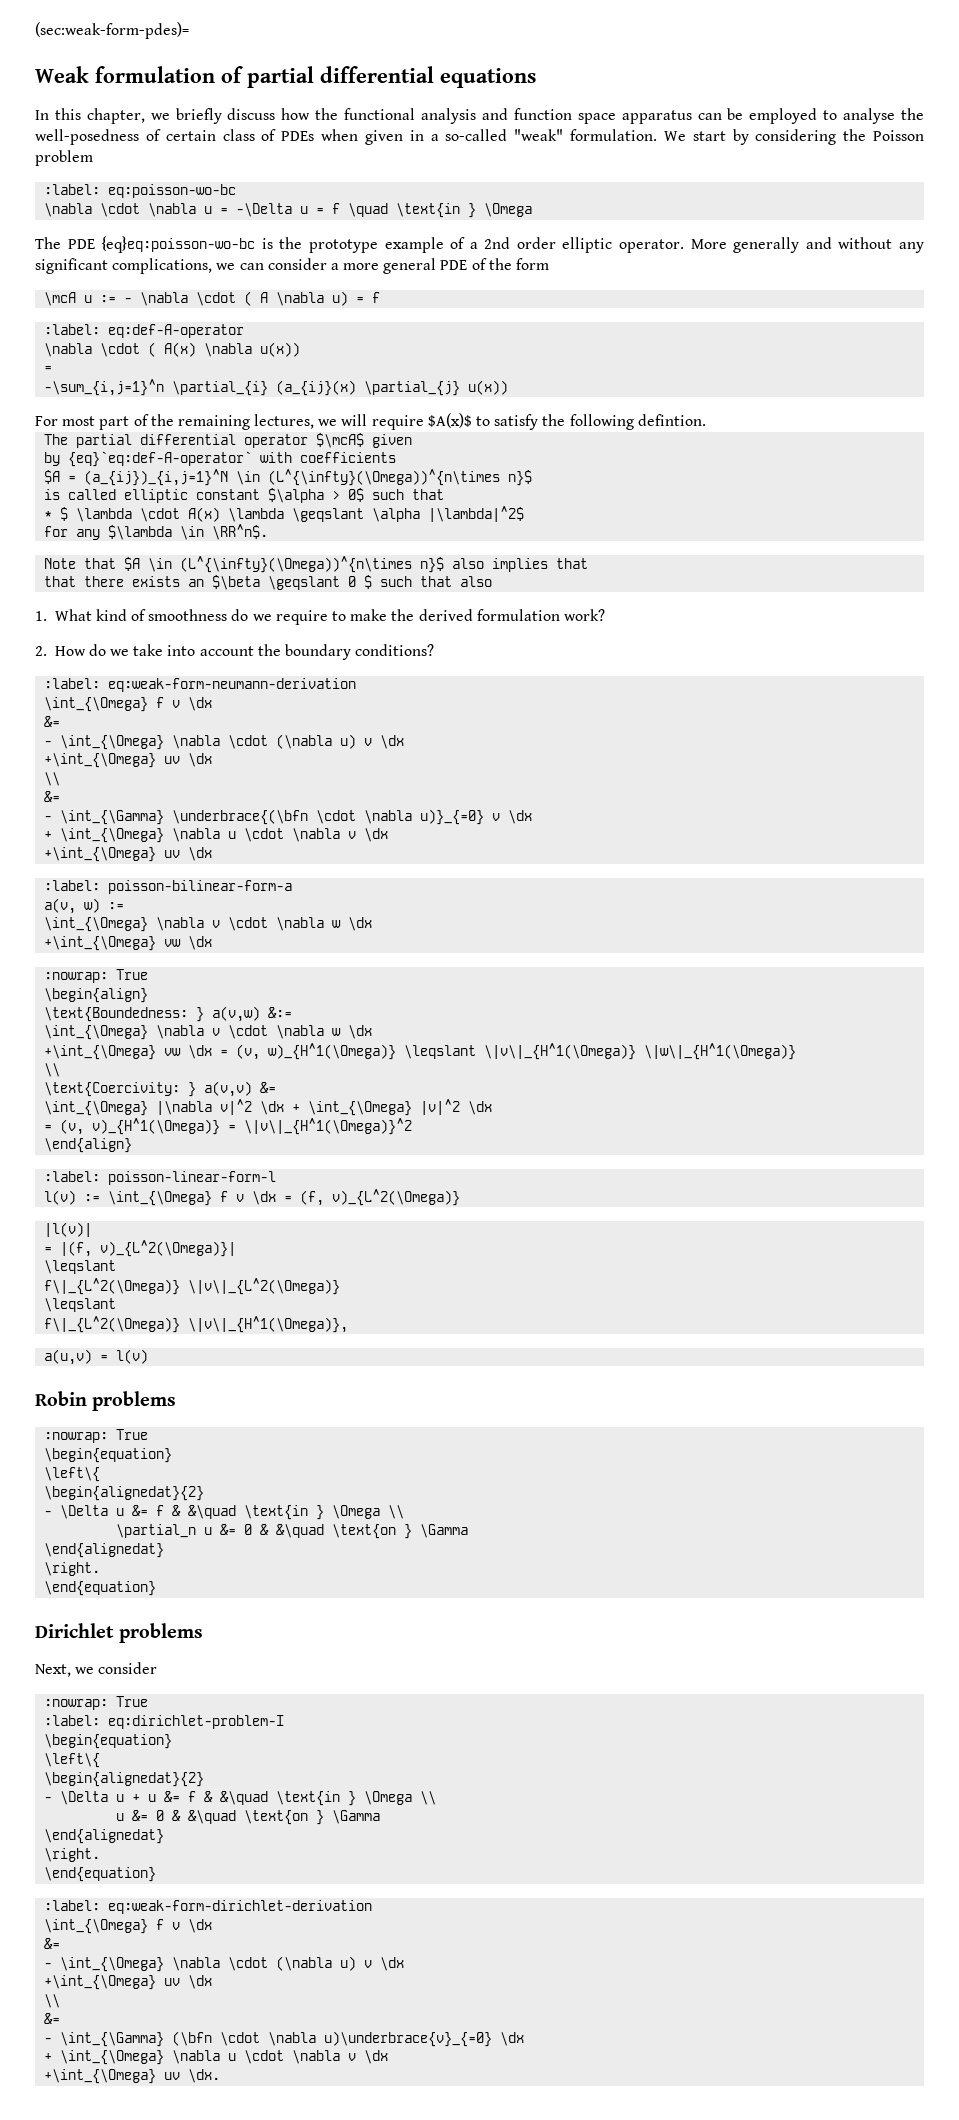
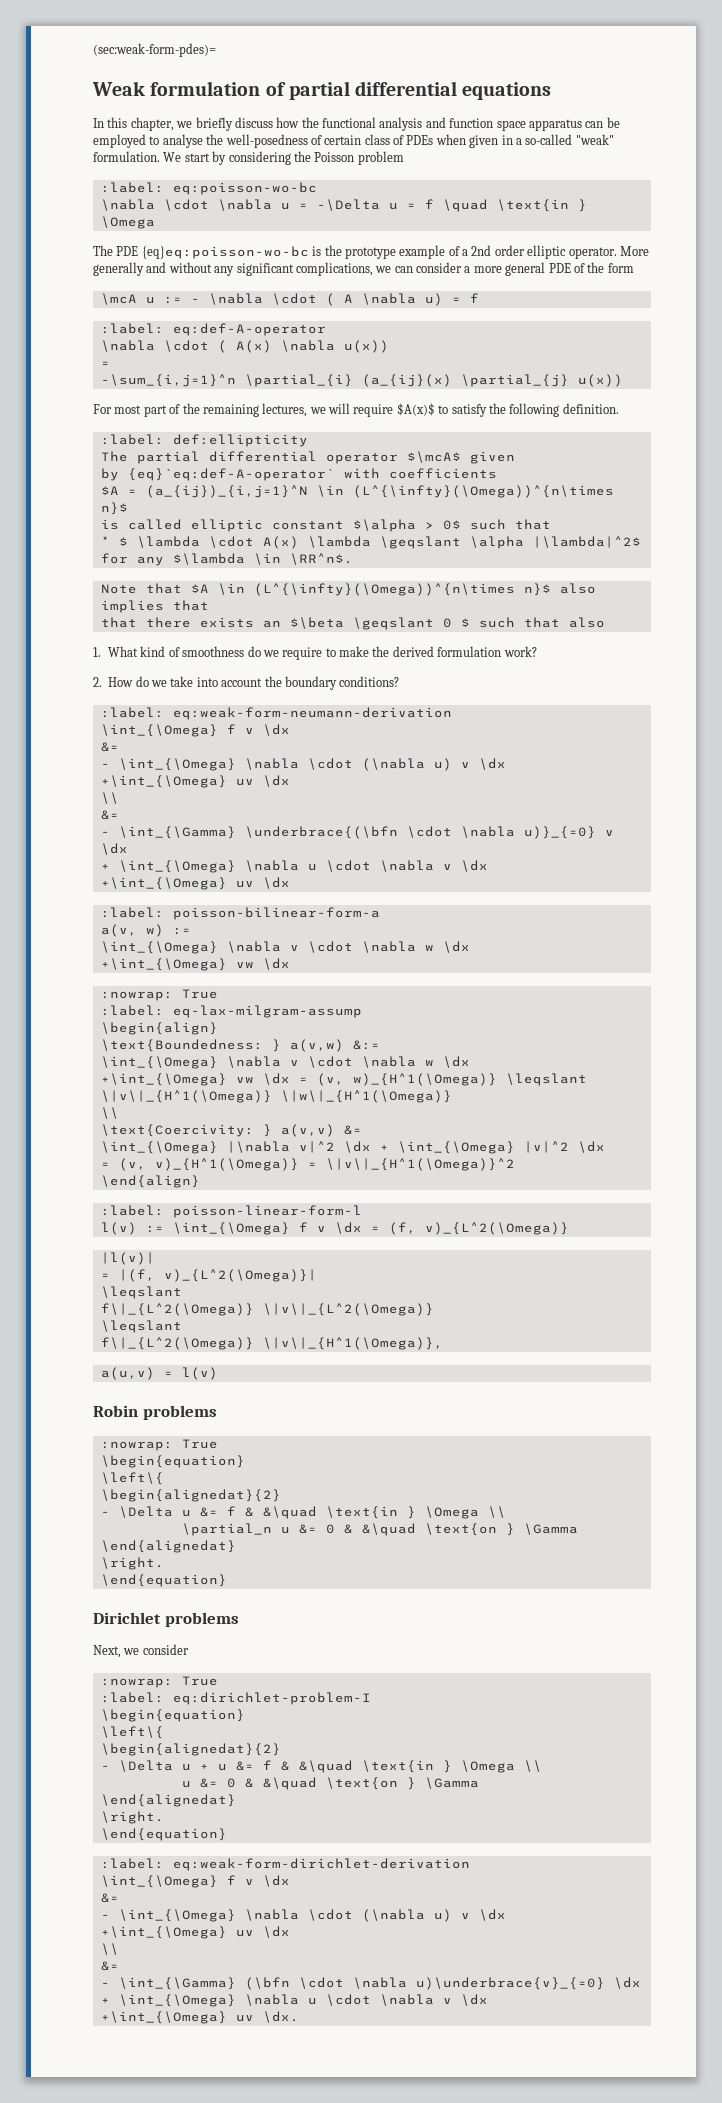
- For most part of the remaining lectures, we will require $A(x)$ to satisfy the following defintion.
+ For most part of the remaining lectures, we will require $A(x)$ to satisfy the following definition.
+ :label: def:ellipticity
+ :label: eq-lax-milgram-assump

